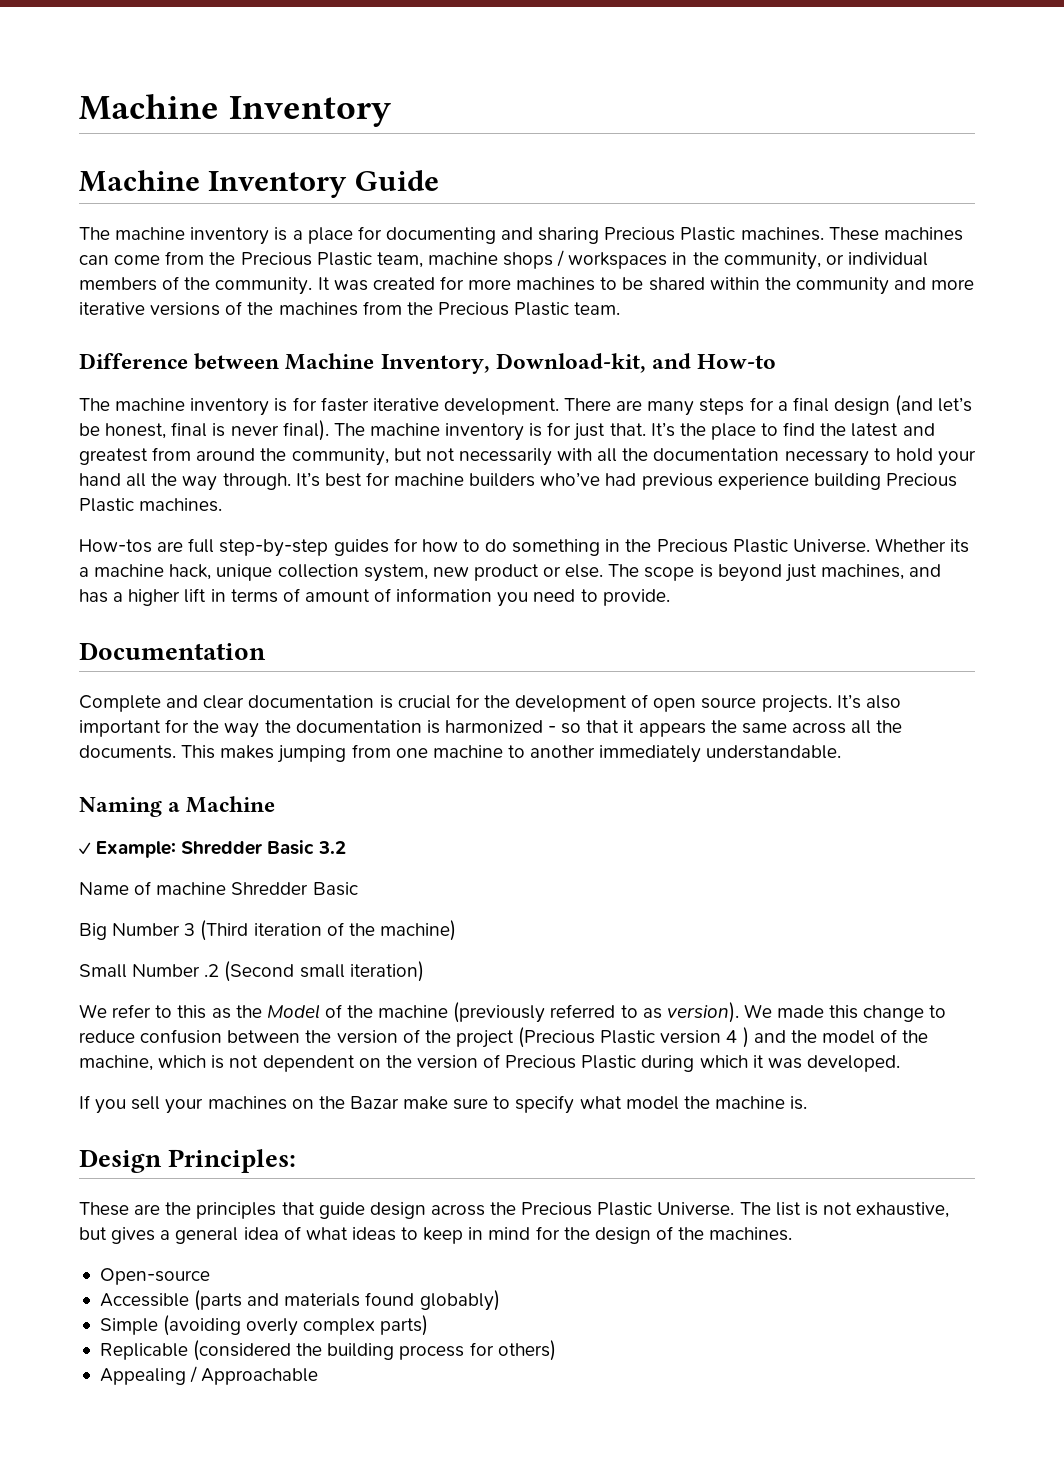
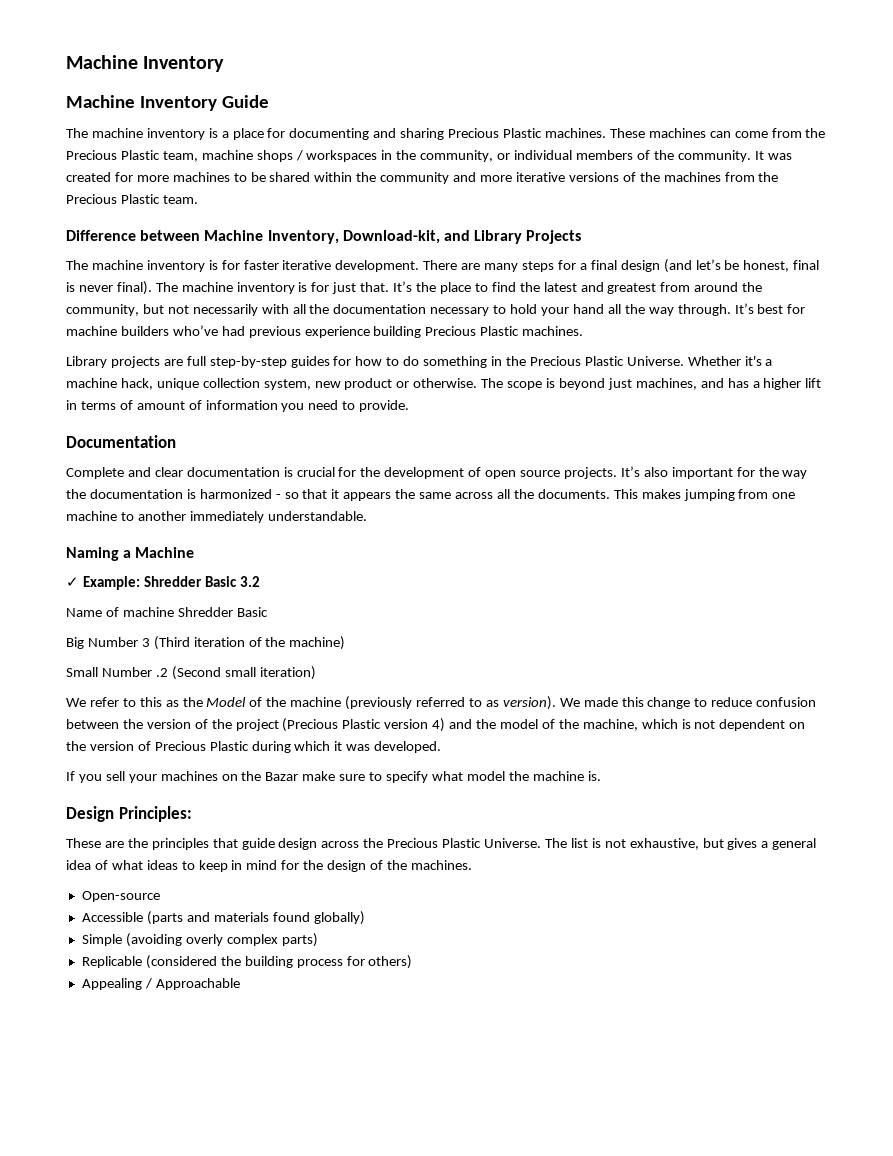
- Difference between Machine Inventory, Download-kit, and How-to
+ Difference between Machine Inventory, Download-kit, and Library Projects
- How-tos are full step-by-step guides for how to do something in the Precious Plastic Universe.
+ Library projects are full step-by-step guides for how to do something in the Precious Plastic Universe.
- Whether its a machine hack, unique collection system, new product or else.
+ Whether it's a machine hack, unique collection system, new product or otherwise.
- We made this change to reduce confusion between the version of the project (Precious Plastic version 4 ) and the model of the machine, which is not dependent on the version of Precious Plastic during which it was developed.
+ We made this change to reduce confusion between the version of the project (Precious Plastic version 4) and the model of the machine, which is not dependent on the version of Precious Plastic during which it was developed.
- Accessible (parts and materials found globably)
+ Accessible (parts and materials found globally)

